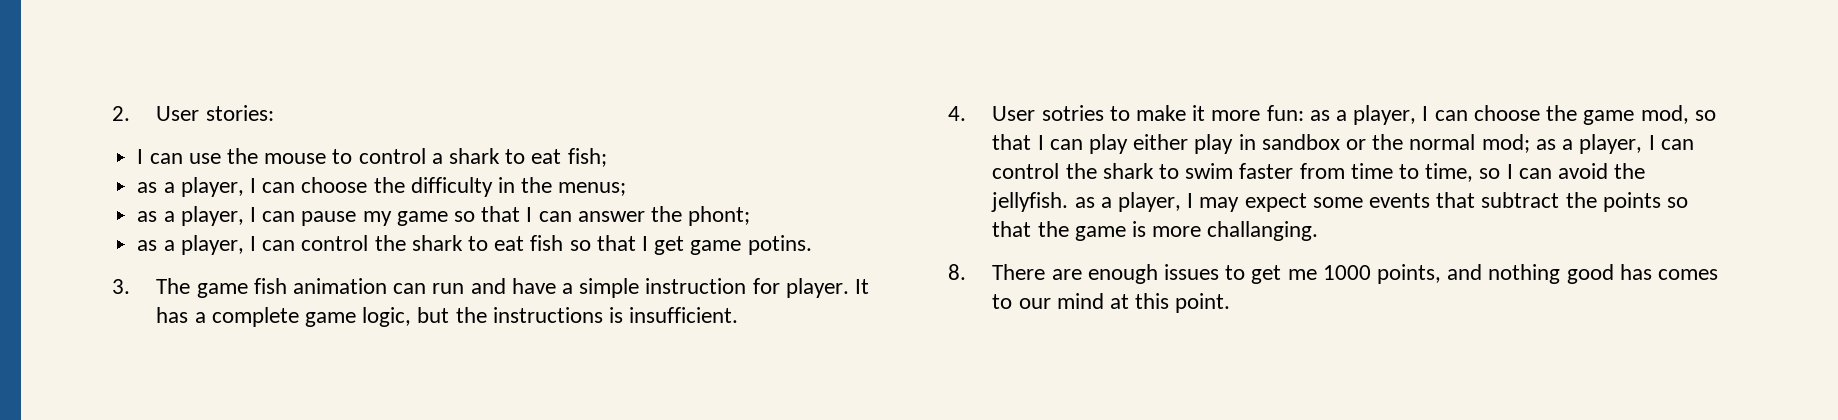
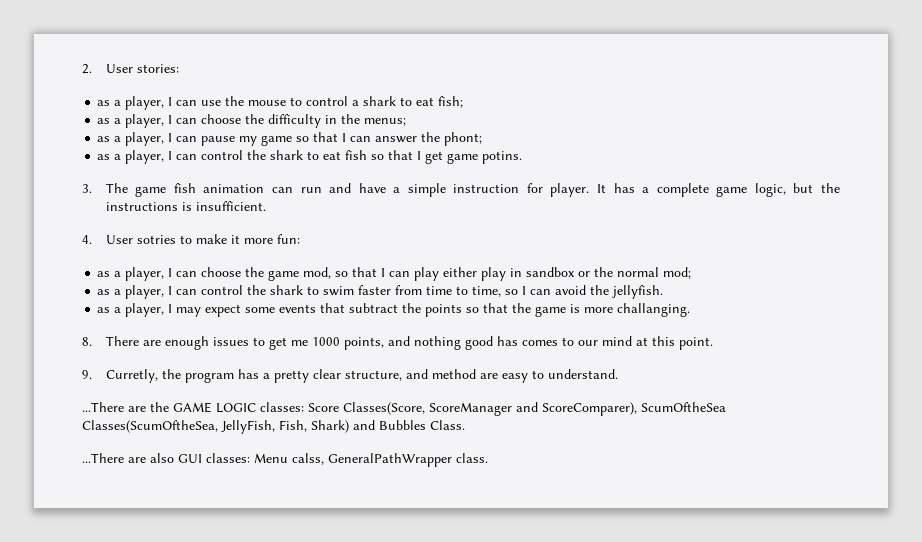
- I can use the mouse to control a shark to eat fish;
+ as a player, I can use the mouse to control a shark to eat fish;
- 4. User sotries to make it more fun: as a player, I can choose the game mod, so that I can play either play in sandbox or the normal mod; as a player, I can control the shark to swim faster from time to time, so I can avoid the jellyfish. as a player, I may expect some events that subtract the points so that the game is more challanging.
+ 4. User sotries to make it more fun:
+ as a player, I can choose the game mod, so that I can play either play in sandbox or the normal mod;
+ as a player, I can control the shark to swim faster from time to time, so I can avoid the jellyfish.
+ as a player, I may expect some events that subtract the points so that the game is more challanging.
+ 9. Curretly, the program has a pretty clear structure, and method are easy to understand.
+ ...There are the GAME LOGIC classes: Score Classes(Score, ScoreManager and ScoreComparer), ScumOftheSea Classes(ScumOftheSea, JellyFish, Fish, Shark) and Bubbles Class.
+ ...There are also GUI classes: Menu calss, GeneralPathWrapper class.

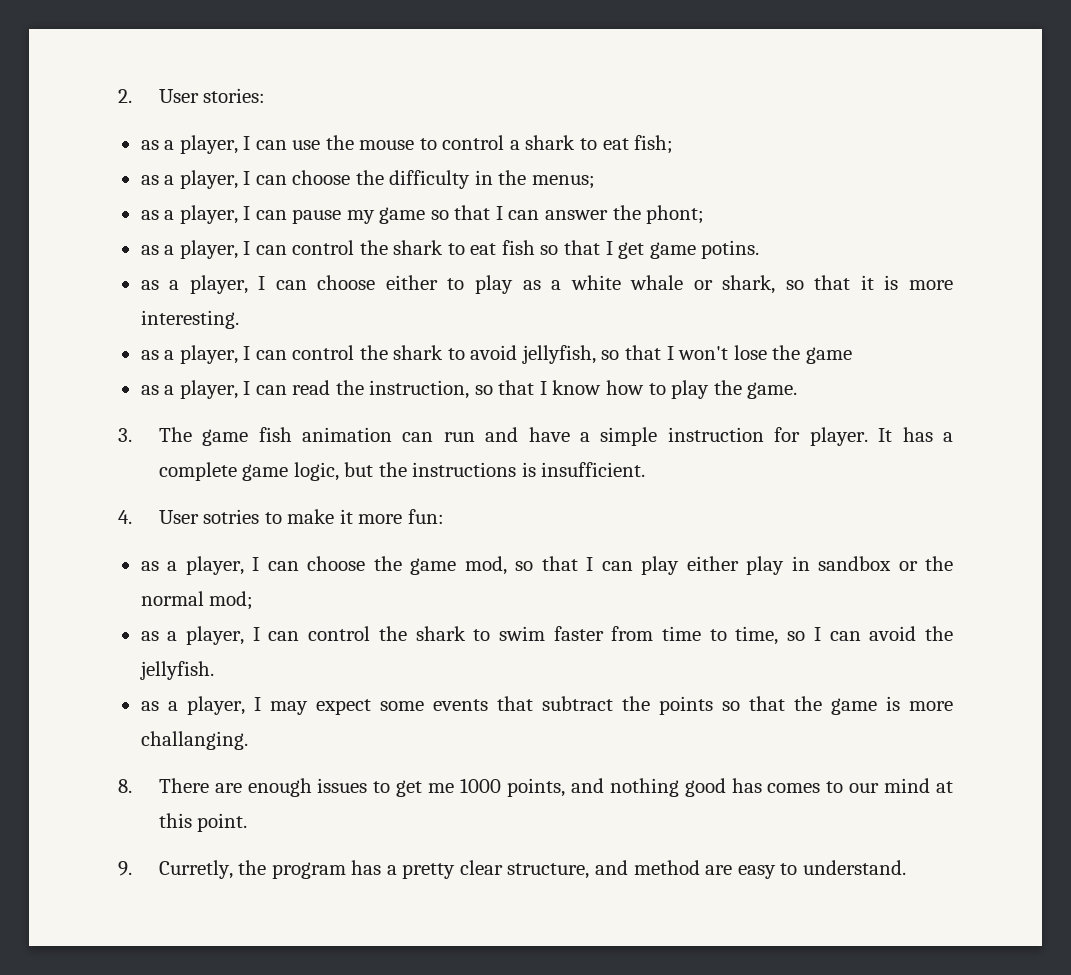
+ as a player, I can choose either to play as a white whale or shark, so that it is more interesting.
+ as a player, I can control the shark to avoid jellyfish, so that I won't lose the game
+ as a player, I can read the instruction, so that I know how to play the game.
- ...There are the GAME LOGIC classes: Score Classes(Score, ScoreManager and ScoreComparer), ScumOftheSea Classes(ScumOftheSea, JellyFish, Fish, Shark) and Bubbles Class.
- ...There are also GUI classes: Menu calss, GeneralPathWrapper class.

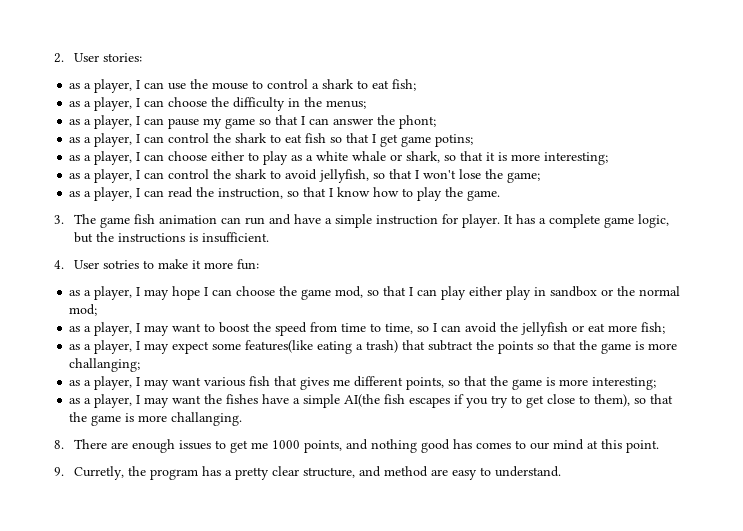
- as a player, I can control the shark to eat fish so that I get game potins.
+ as a player, I can control the shark to eat fish so that I get game potins;
- as a player, I can choose either to play as a white whale or shark, so that it is more interesting.
+ as a player, I can choose either to play as a white whale or shark, so that it is more interesting;
- as a player, I can control the shark to avoid jellyfish, so that I won't lose the game
+ as a player, I can control the shark to avoid jellyfish, so that I won't lose the game;
- as a player, I can choose the game mod, so that I can play either play in sandbox or the normal mod;
+ as a player, I may hope I can choose the game mod, so that I can play either play in sandbox or the normal mod;
- as a player, I can control the shark to swim faster from time to time, so I can avoid the jellyfish.
+ as a player, I may want to boost the speed from time to time, so I can avoid the jellyfish or eat more fish;
- as a player, I may expect some events that subtract the points so that the game is more challanging.
+ as a player, I may expect some features(like eating a trash) that subtract the points so that the game is more challanging;
+ as a player, I may want various fish that gives me different points, so that the game is more interesting;
+ as a player, I may want the fishes have a simple AI(the fish escapes if you try to get close to them), so that the game is more challanging.

